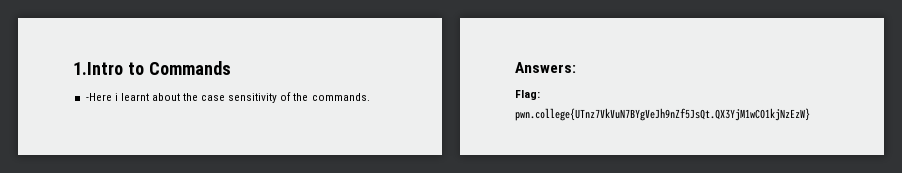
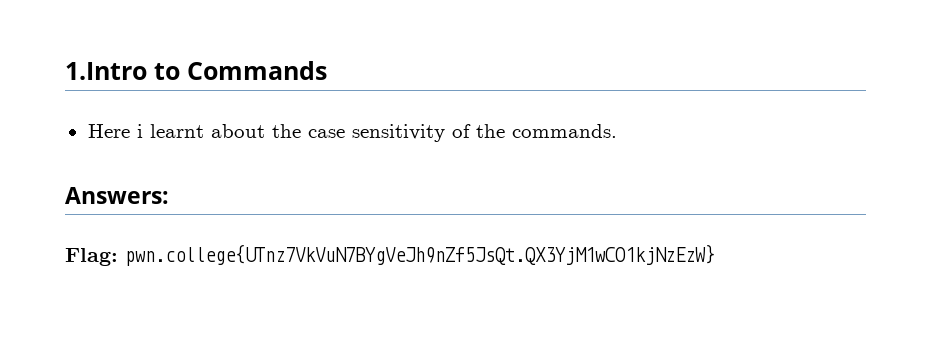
- -Here i learnt about the case sensitivity of the commands.
+ Here i learnt about the case sensitivity of the commands.

